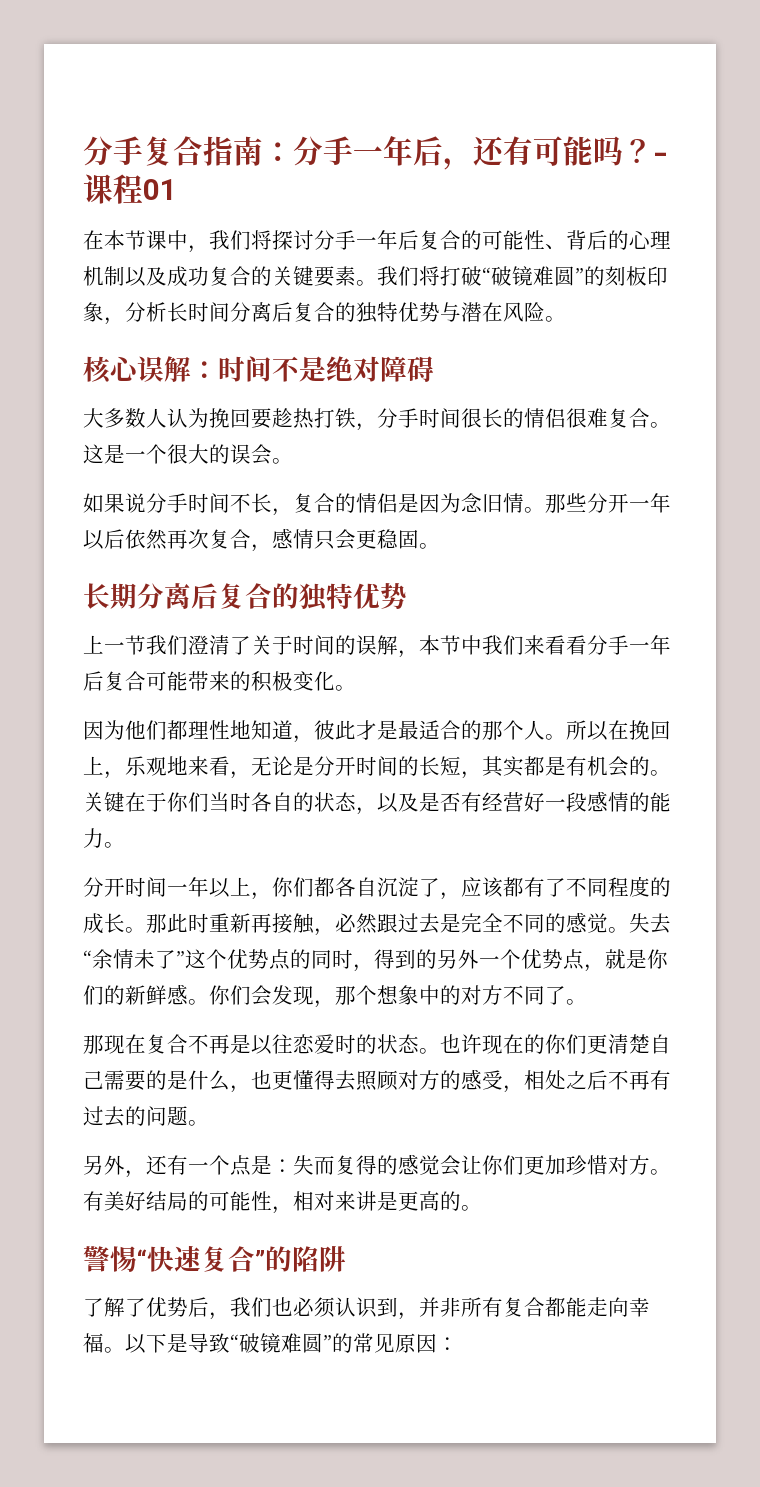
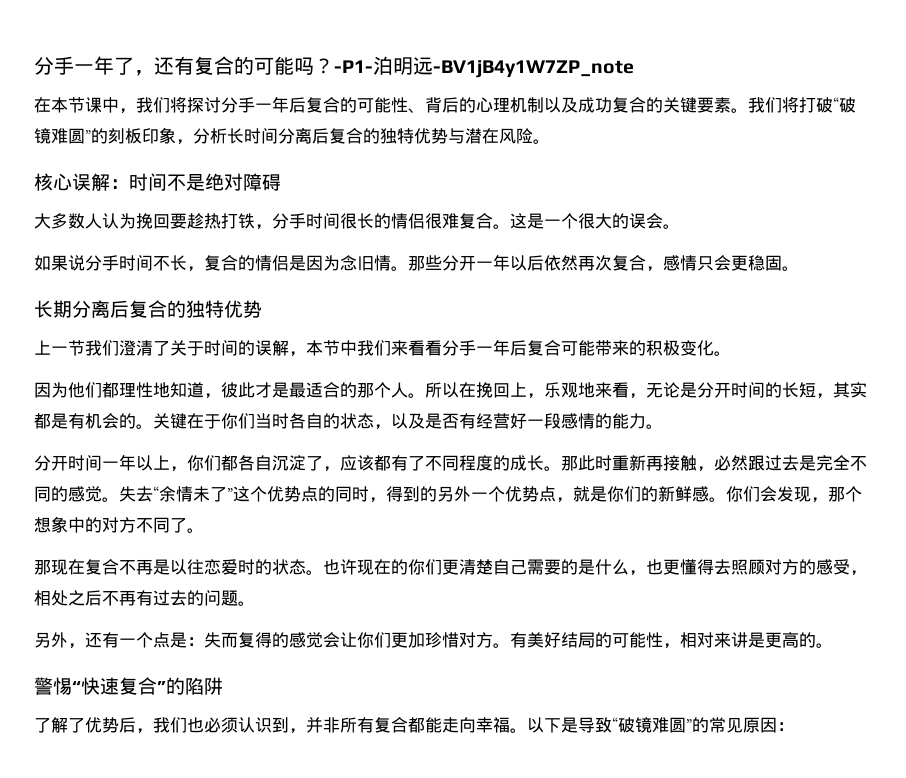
- 分手复合指南：分手一年后，还有可能吗？-课程01
+ 分手一年了，还有复合的可能吗？-P1-泊明远-BV1jB4y1W7ZP_note

